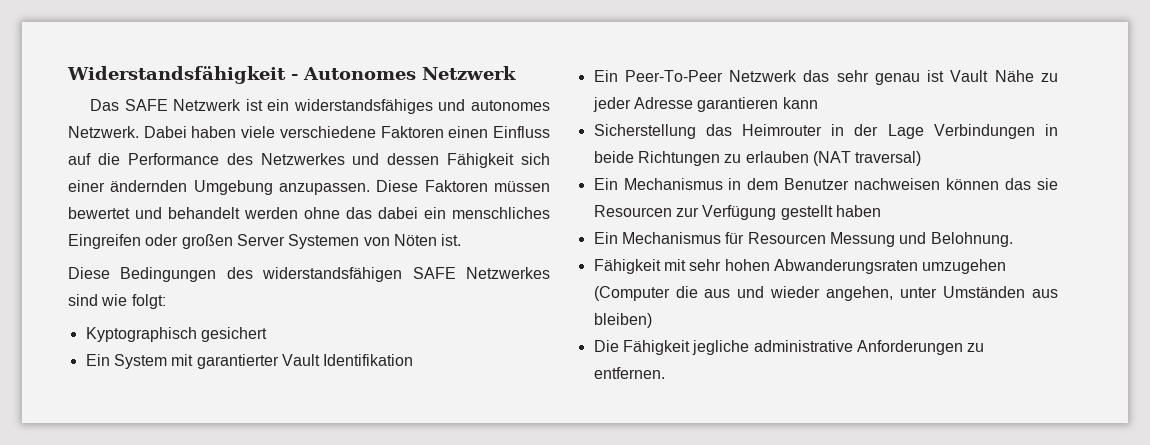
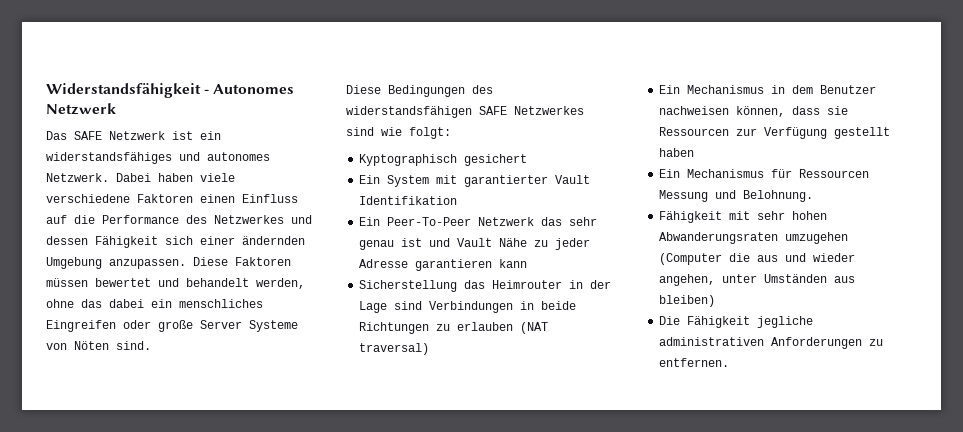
- Diese Faktoren müssen bewertet und behandelt werden ohne das dabei ein menschliches Eingreifen oder großen Server Systemen von Nöten ist.
+ Diese Faktoren müssen bewertet und behandelt werden, ohne das dabei ein menschliches Eingreifen oder große Server Systeme von Nöten sind.
- Ein Peer-To-Peer Netzwerk das sehr genau ist Vault Nähe zu jeder Adresse garantieren kann
+ Ein Peer-To-Peer Netzwerk das sehr genau ist und Vault Nähe zu jeder Adresse garantieren kann
- Sicherstellung das Heimrouter in der Lage Verbindungen in beide Richtungen zu erlauben (NAT traversal)
+ Sicherstellung das Heimrouter in der Lage sind Verbindungen in beide Richtungen zu erlauben (NAT traversal)
- Ein Mechanismus in dem Benutzer nachweisen können das sie Resourcen zur Verfügung gestellt haben
+ Ein Mechanismus in dem Benutzer nachweisen können, dass sie Ressourcen zur Verfügung gestellt haben
- Ein Mechanismus für Resourcen Messung und Belohnung.
+ Ein Mechanismus für Ressourcen Messung und Belohnung.
- Die Fähigkeit jegliche administrative Anforderungen zu entfernen.
+ Die Fähigkeit jegliche administrativen Anforderungen zu entfernen.

